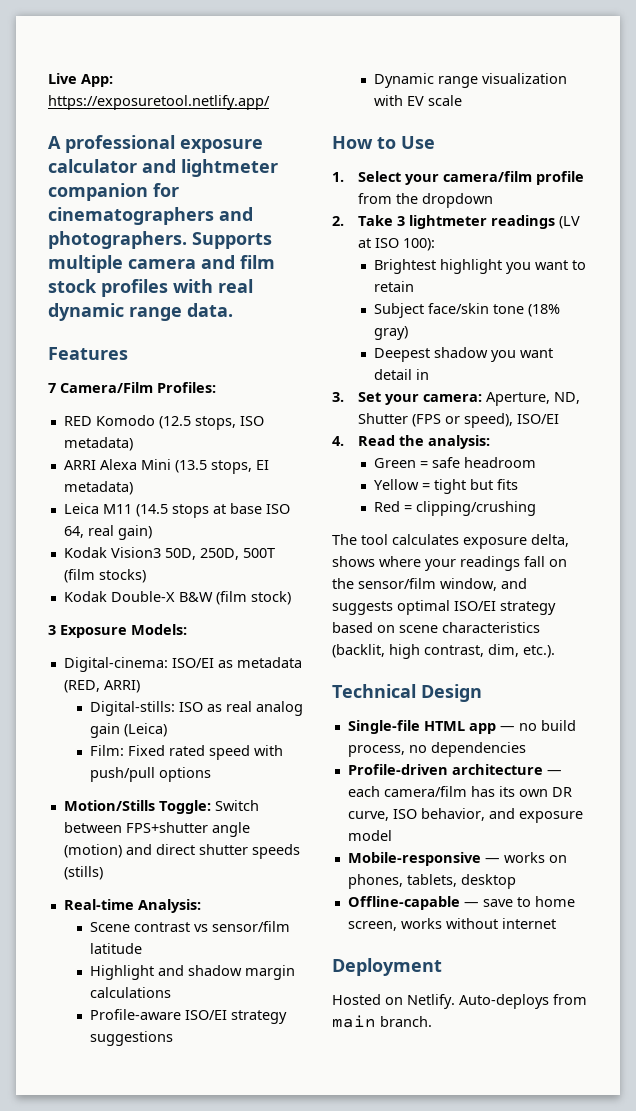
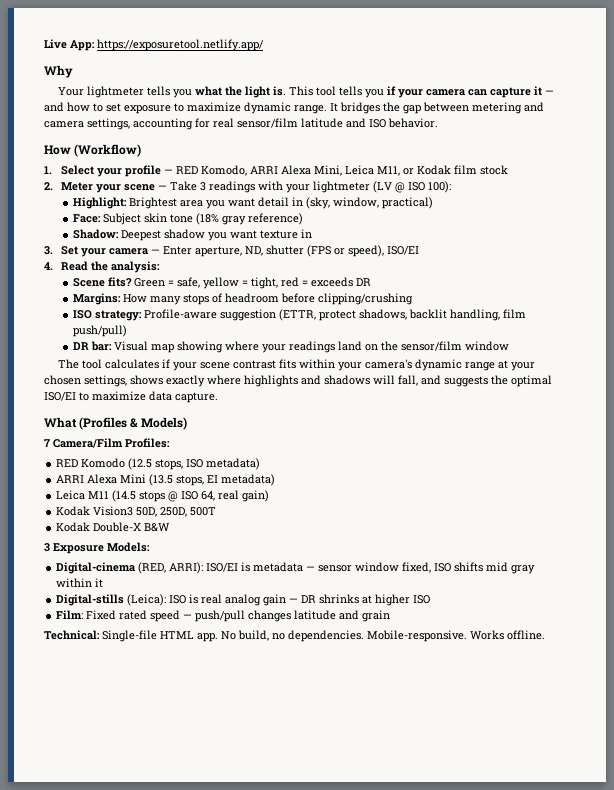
- A professional exposure calculator and lightmeter companion for cinematographers and photographers. Supports multiple camera and film stock profiles with real dynamic range data.
- Features
+ Why
+ Your lightmeter tells you what the light is. This tool tells you if your camera can capture it — and how to set exposure to maximize dynamic range. It bridges the gap between metering and camera settings, accounting for real sensor/film latitude and ISO behavior.
+ How (Workflow)
+ 1. Select your profile — RED Komodo, ARRI Alexa Mini, Leica M11, or Kodak film stock
+ 2. Meter your scene — Take 3 readings with your lightmeter (LV @ ISO 100):
+ Highlight: Brightest area you want detail in (sky, window, practical)
+ Face: Subject skin tone (18% gray reference)
+ Shadow: Deepest shadow you want texture in
+ 3. Set your camera — Enter aperture, ND, shutter (FPS or speed), ISO/EI
+ 4. Read the analysis:
+ Scene fits? Green = safe, yellow = tight, red = exceeds DR
+ Margins: How many stops of headroom before clipping/crushing
+ ISO strategy: Profile-aware suggestion (ETTR, protect shadows, backlit handling, film push/pull)
+ DR bar: Visual map showing where your readings land on the sensor/film window
+ The tool calculates if your scene contrast fits within your camera's dynamic range at your chosen settings, shows exactly where highlights and shadows will fall, and suggests the optimal ISO/EI to maximize data capture.
+ What (Profiles & Models)
- Leica M11 (14.5 stops at base ISO 64, real gain)
+ Leica M11 (14.5 stops @ ISO 64, real gain)
- Kodak Vision3 50D, 250D, 500T (film stocks)
+ Kodak Vision3 50D, 250D, 500T
- Kodak Double-X B&W (film stock)
+ Kodak Double-X B&W
- Digital-cinema: ISO/EI as metadata (RED, ARRI)
- Digital-stills: ISO as real analog gain (Leica)
- Film: Fixed rated speed with push/pull options
- Motion/Stills Toggle: Switch between FPS+shutter angle (motion) and direct shutter speeds (stills)
- Real-time Analysis:
- Scene contrast vs sensor/film latitude
- Highlight and shadow margin calculations
- Profile-aware ISO/EI strategy suggestions
- Dynamic range visualization with EV scale
- How to Use
- 1. Select your camera/film profile from the dropdown
- 2. Take 3 lightmeter readings (LV at ISO 100):
- Brightest highlight you want to retain
- Subject face/skin tone (18% gray)
- Deepest shadow you want detail in
- 3. Set your camera: Aperture, ND, Shutter (FPS or speed), ISO/EI
- 4. Read the analysis:
- Green = safe headroom
- Yellow = tight but fits
- Red = clipping/crushing
- The tool calculates exposure delta, shows where your readings fall on the sensor/film window, and suggests optimal ISO/EI strategy based on scene characteristics (backlit, high contrast, dim, etc.).
- Technical Design
- Single-file HTML app — no build process, no dependencies
- Profile-driven architecture — each camera/film has its own DR curve, ISO behavior, and exposure model
- Mobile-responsive — works on phones, tablets, desktop
- Offline-capable — save to home screen, works without internet
- Deployment
- Hosted on Netlify. Auto-deploys from main branch.
+ Digital-cinema (RED, ARRI): ISO/EI is metadata — sensor window fixed, ISO shifts mid gray within it
+ Digital-stills (Leica): ISO is real analog gain — DR shrinks at higher ISO
+ Film: Fixed rated speed — push/pull changes latitude and grain
+ Technical: Single-file HTML app. No build, no dependencies. Mobile-responsive. Works offline.

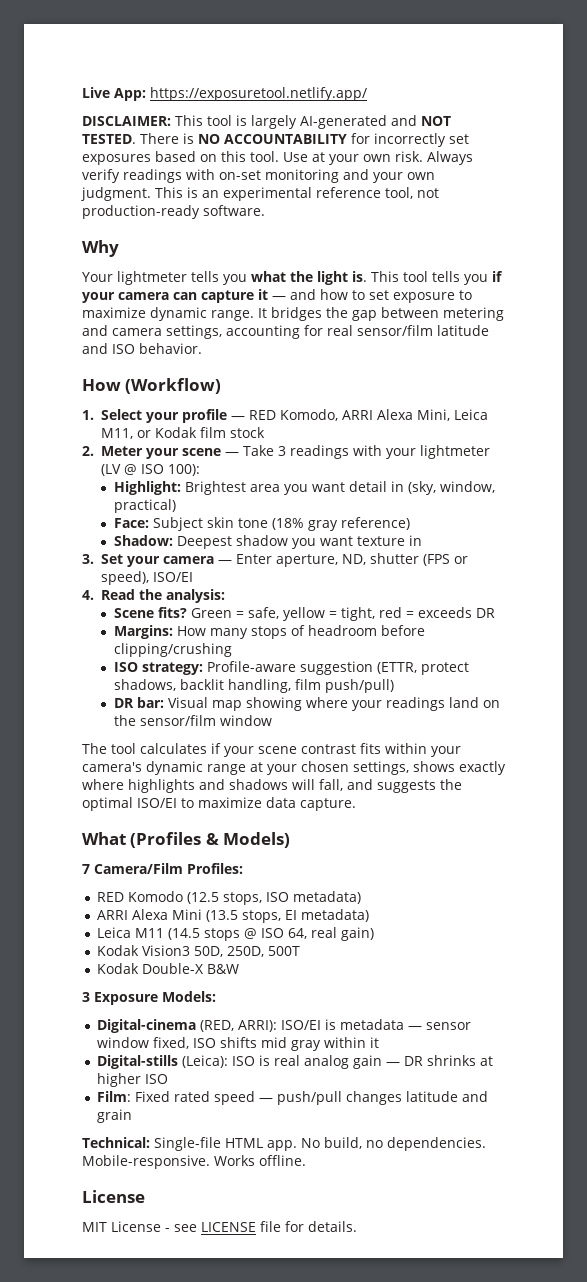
+ DISCLAIMER: This tool is largely AI-generated and NOT TESTED. There is NO ACCOUNTABILITY for incorrectly set exposures based on this tool. Use at your own risk. Always verify readings with on-set monitoring and your own judgment. This is an experimental reference tool, not production-ready software.
  Works offline.
+ License
+ MIT License - see LICENSE file for details.

